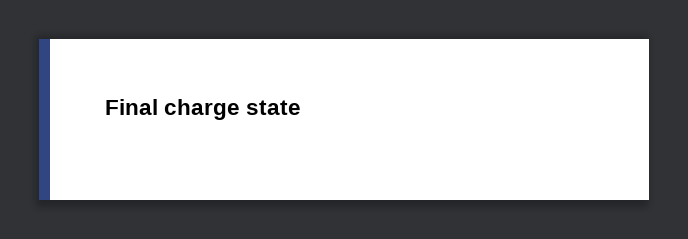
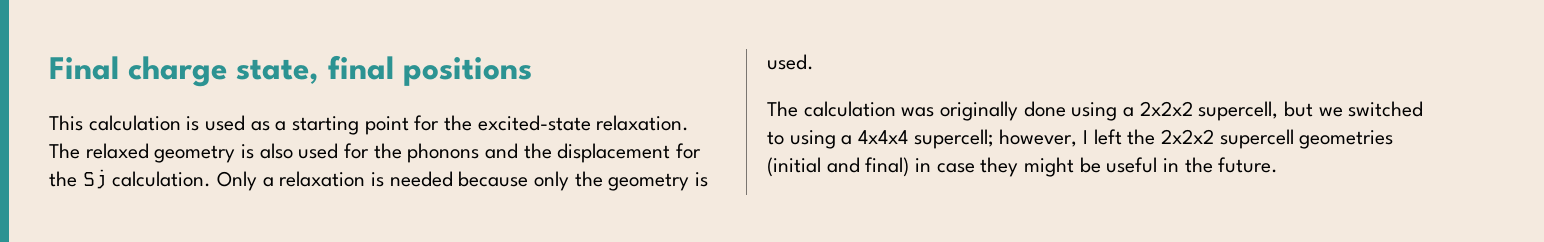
- Final charge state
+ Final charge state, final positions
+ This calculation is used as a starting point for the excited-state relaxation. The relaxed geometry is also used for the phonons and the displacement for the Sj calculation. Only a relaxation is needed because only the geometry is used.
+ The calculation was originally done using a 2x2x2 supercell, but we switched to using a 4x4x4 supercell; however, I left the 2x2x2 supercell geometries (initial and final) in case they might be useful in the future.

